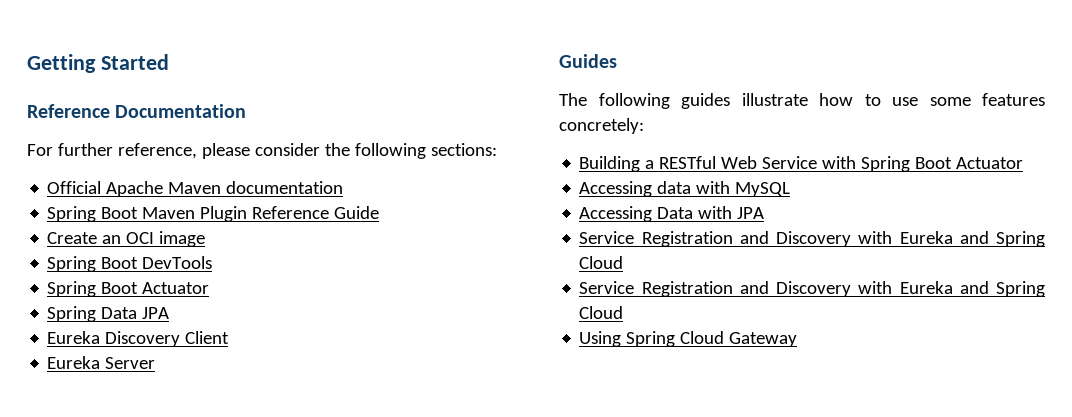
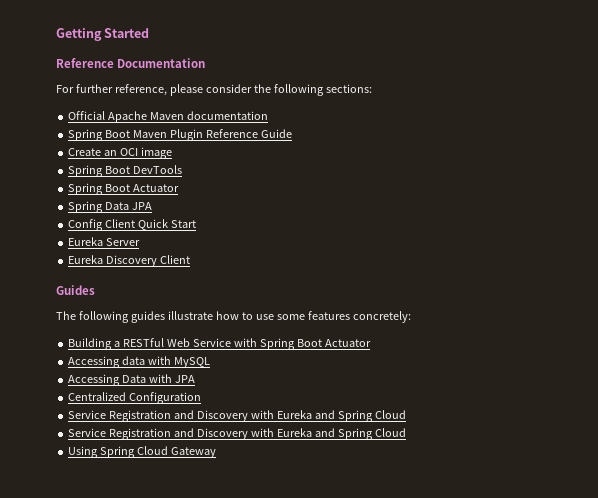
+ Config Client Quick Start
+ Eureka Server
- Eureka Server
+ Centralized Configuration

